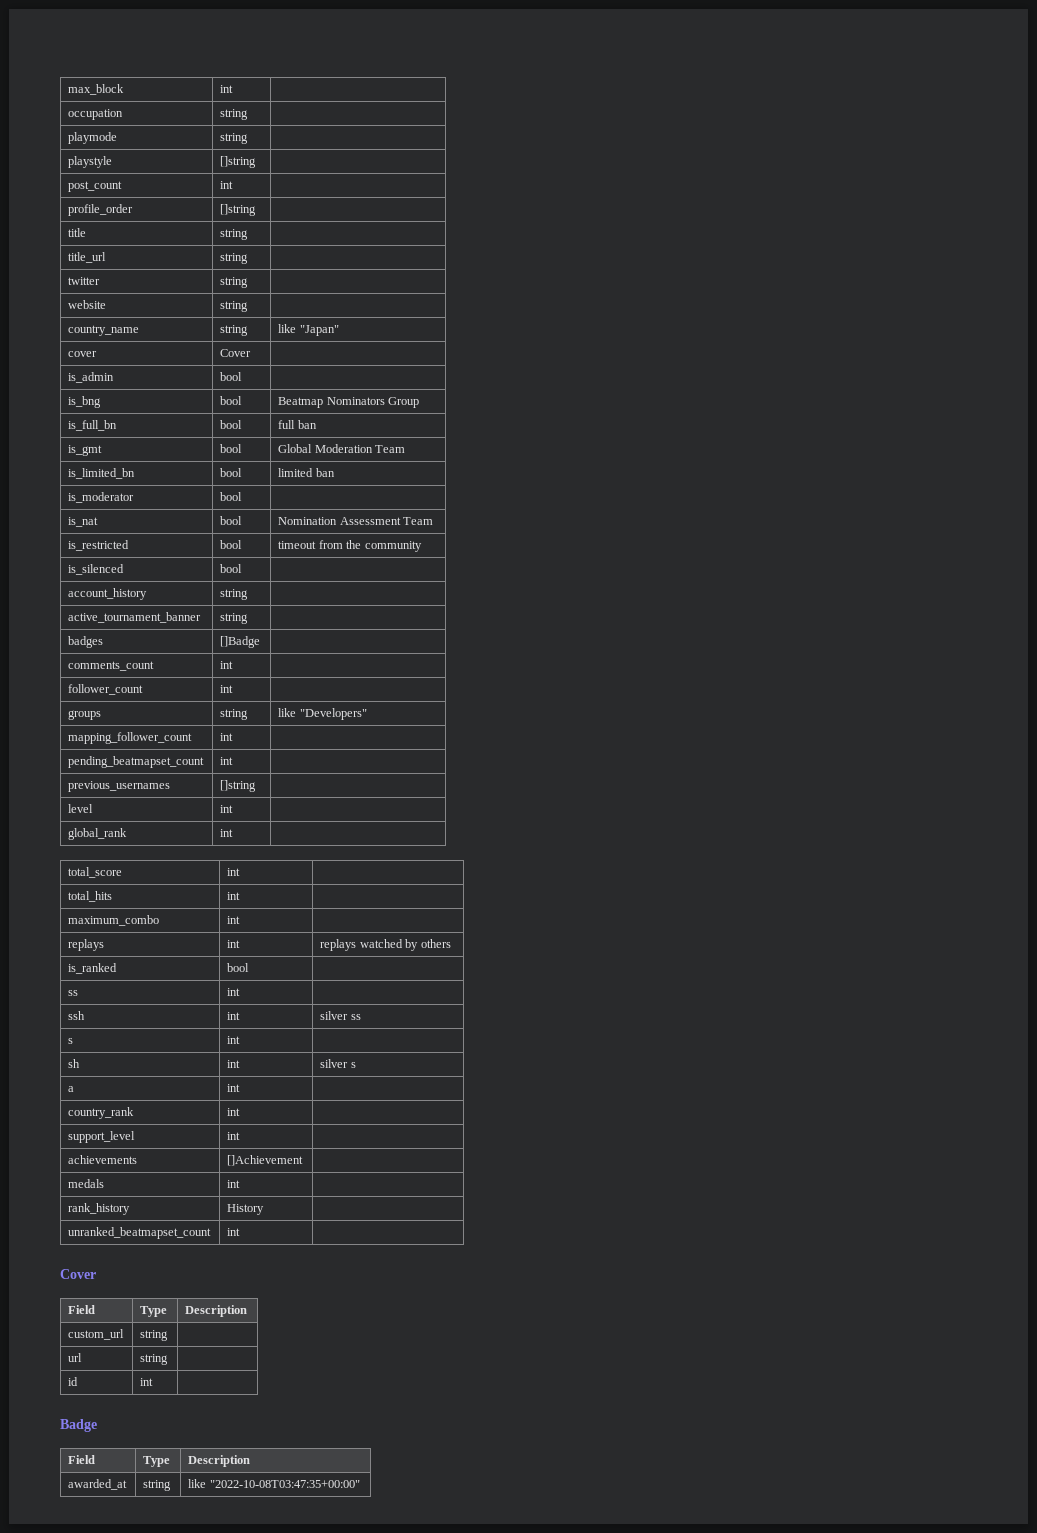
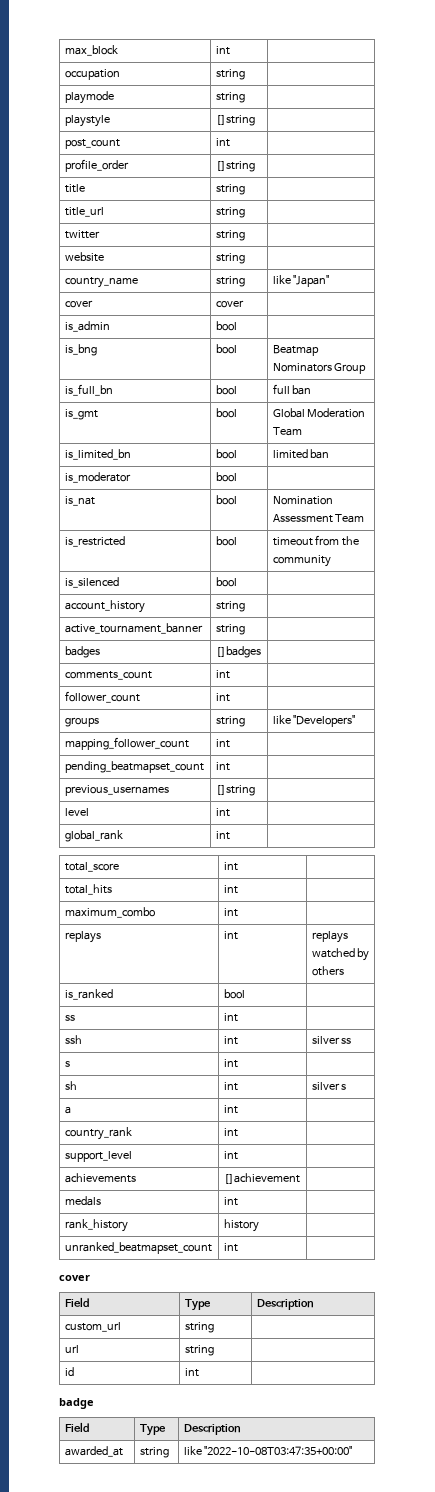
- cover | Cover |
+ cover | cover |
- badges | []Badge |
+ badges | []badges |
- achievements | []Achievement |
+ achievements | []achievement |
- rank_history | History |
+ rank_history | history |
  unranked_beatmapset_count | int |
- Cover
+ cover
- Badge
+ badge

